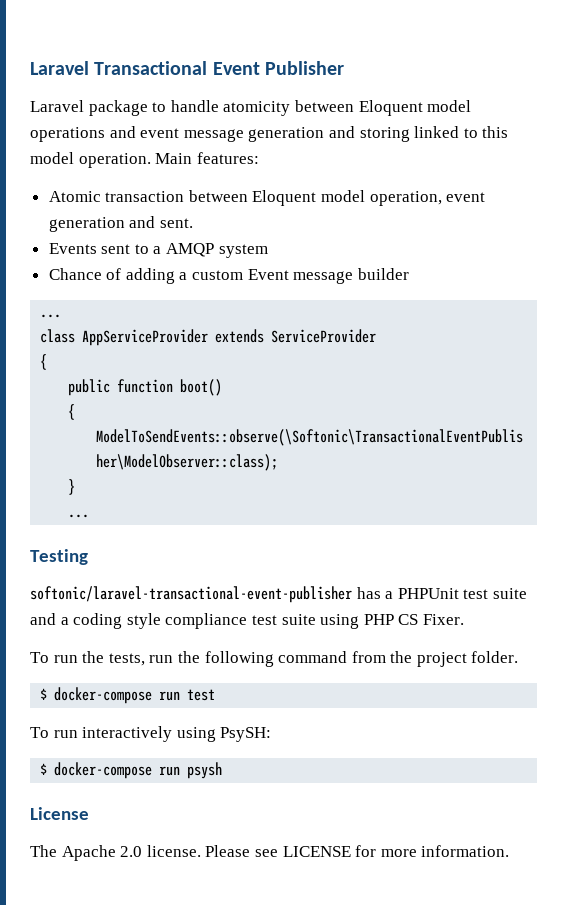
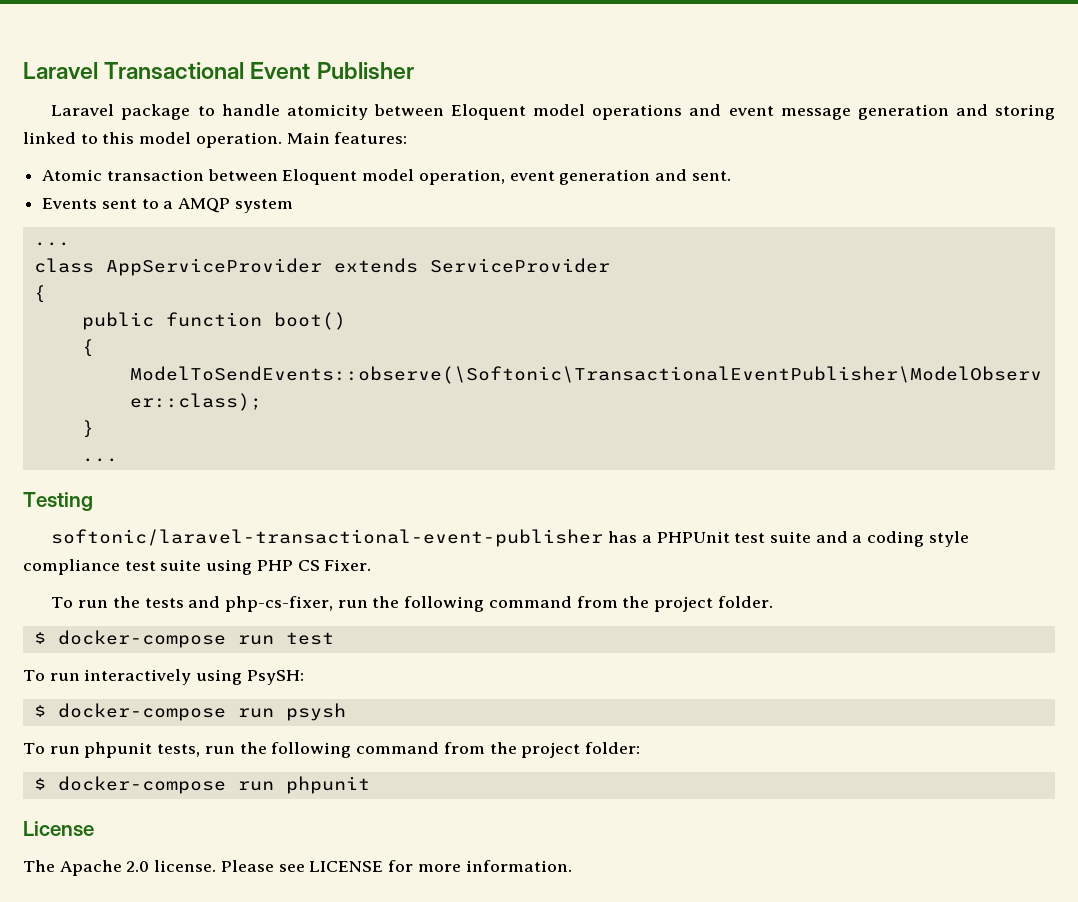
- Chance of adding a custom Event message builder
- To run the tests, run the following command from the project folder.
+ To run the tests and php-cs-fixer, run the following command from the project folder.
+ To run phpunit tests, run the following command from the project folder:
+ $ docker-compose run phpunit

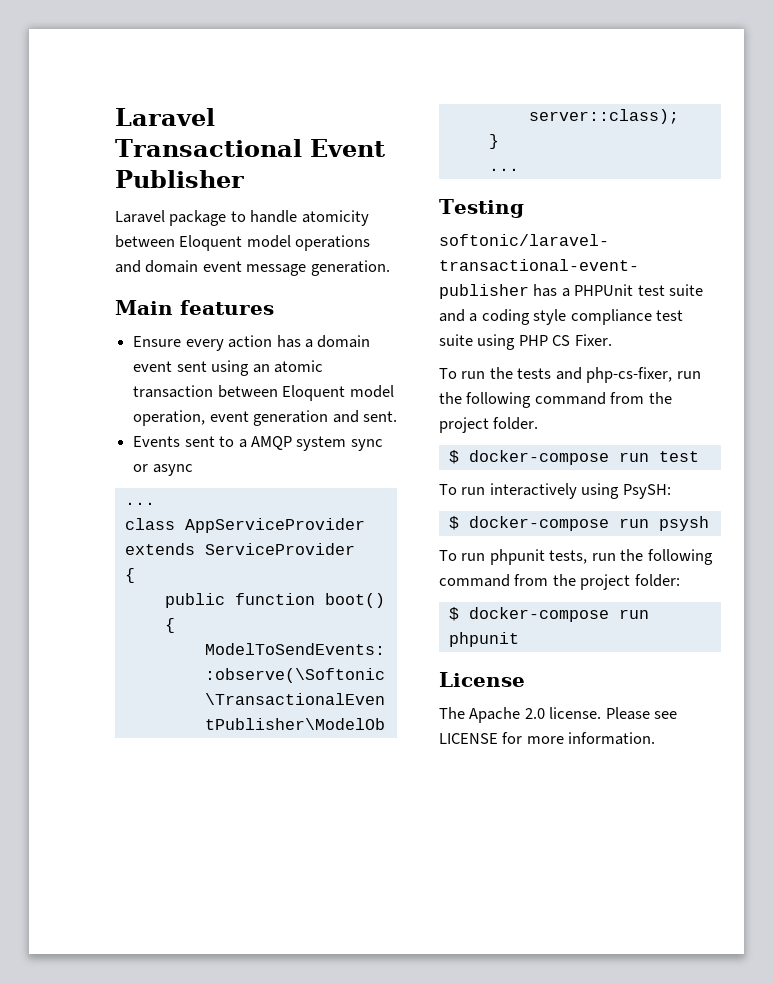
- Laravel package to handle atomicity between Eloquent model operations and event message generation and storing linked to this model operation. Main features:
- Atomic transaction between Eloquent model operation, event generation and sent.
+ Laravel package to handle atomicity between Eloquent model operations and domain event message generation.
+ Main features
+ Ensure every action has a domain event sent using an atomic transaction between Eloquent model operation, event generation and sent.
- Events sent to a AMQP system
+ Events sent to a AMQP system sync or async

